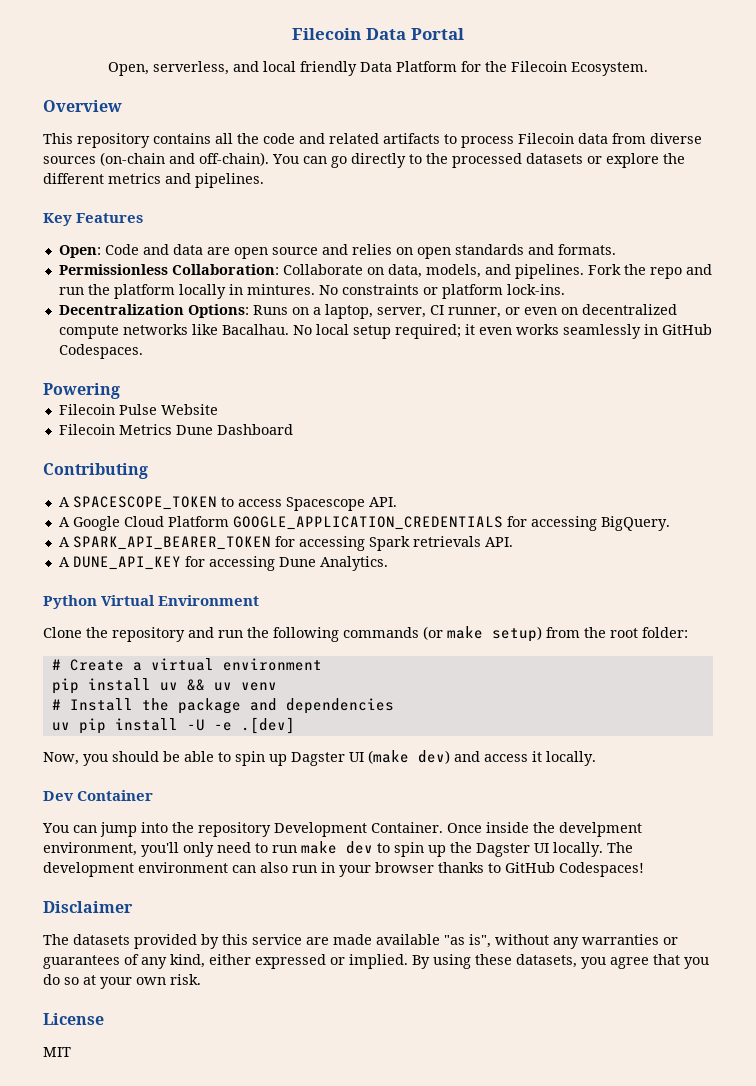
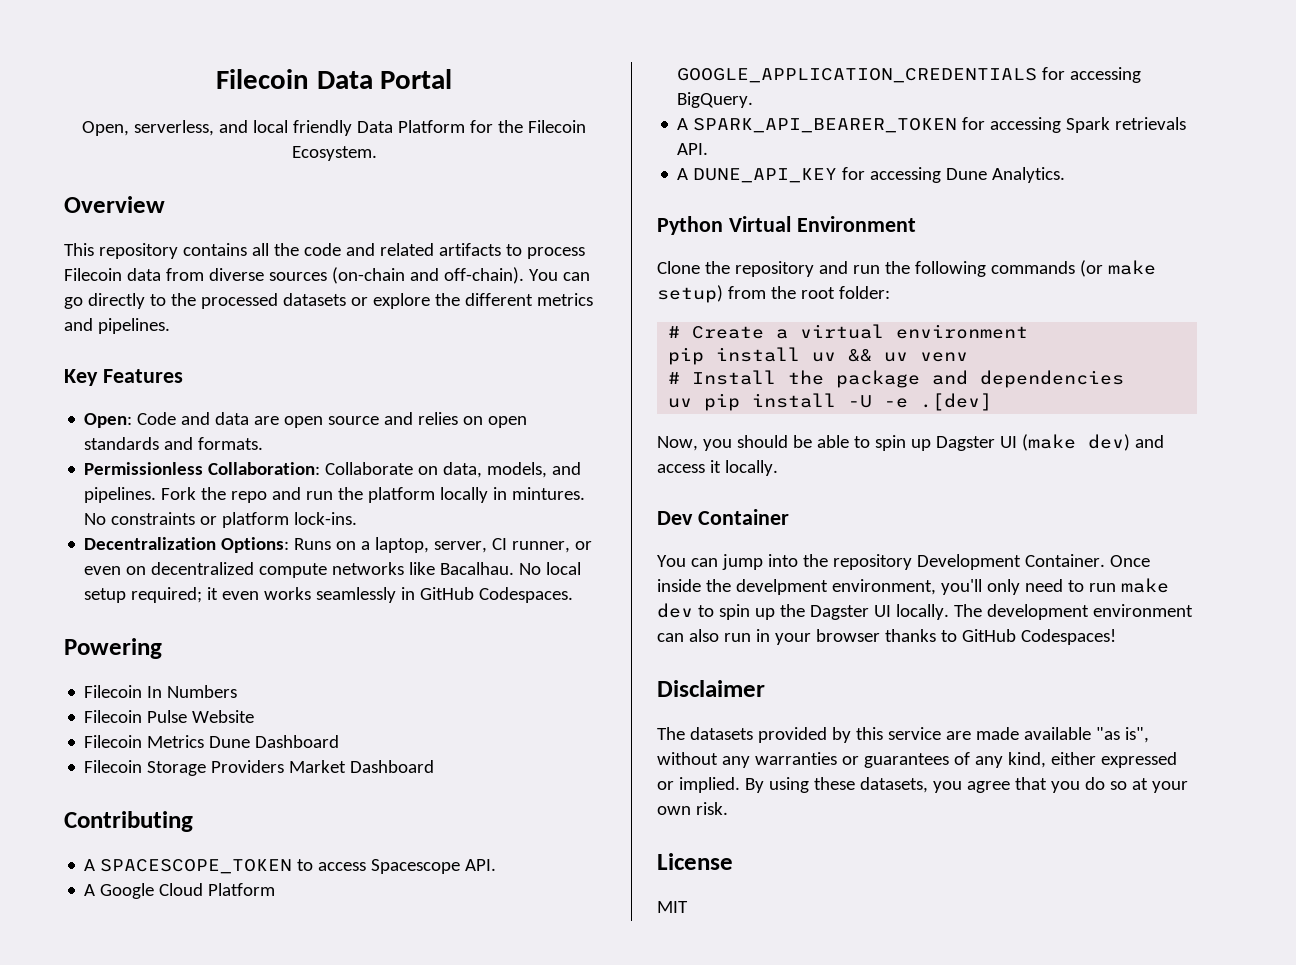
+ Filecoin In Numbers
+ Filecoin Storage Providers Market Dashboard

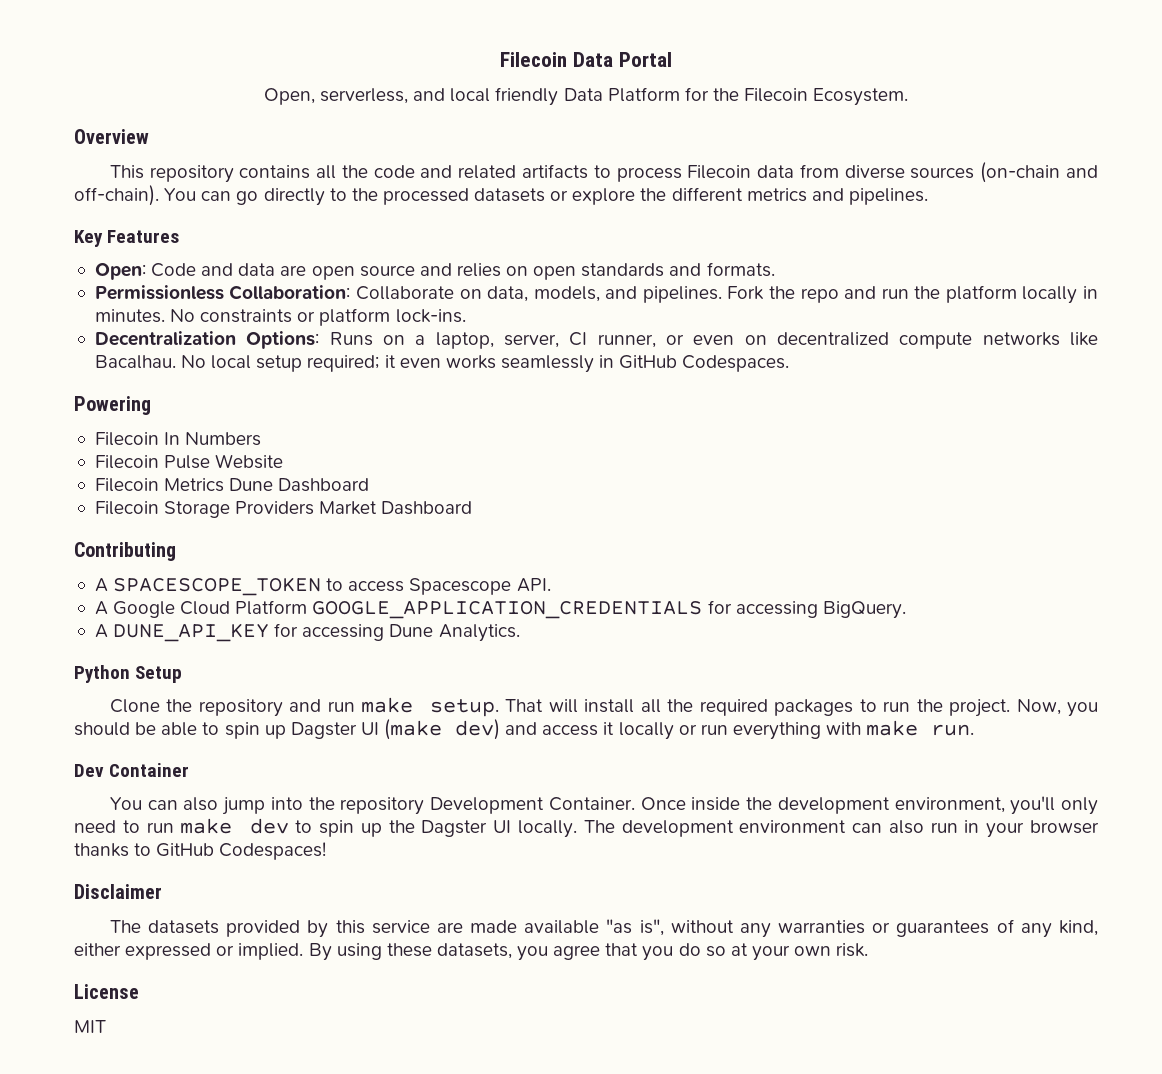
- Fork the repo and run the platform locally in mintures.
+ Fork the repo and run the platform locally in minutes.
- A SPARK_API_BEARER_TOKEN for accessing Spark retrievals API.
- Python Virtual Environment
+ Python Setup
- Clone the repository and run the following commands (or make setup) from the root folder:
- # Create a virtual environment
- pip install uv && uv venv
- # Install the package and dependencies
- uv pip install -U -e .[dev]
- Now, you should be able to spin up Dagster UI (make dev) and access it locally.
+ Clone the repository and run make setup. That will install all the required packages to run the project. Now, you should be able to spin up Dagster UI (make dev) and access it locally or run everything with make run.
- You can jump into the repository Development Container.
+ You can also jump into the repository Development Container.
- Once inside the develpment environment, you'll only need to run make dev to spin up the Dagster UI locally.
+ Once inside the development environment, you'll only need to run make dev to spin up the Dagster UI locally.

